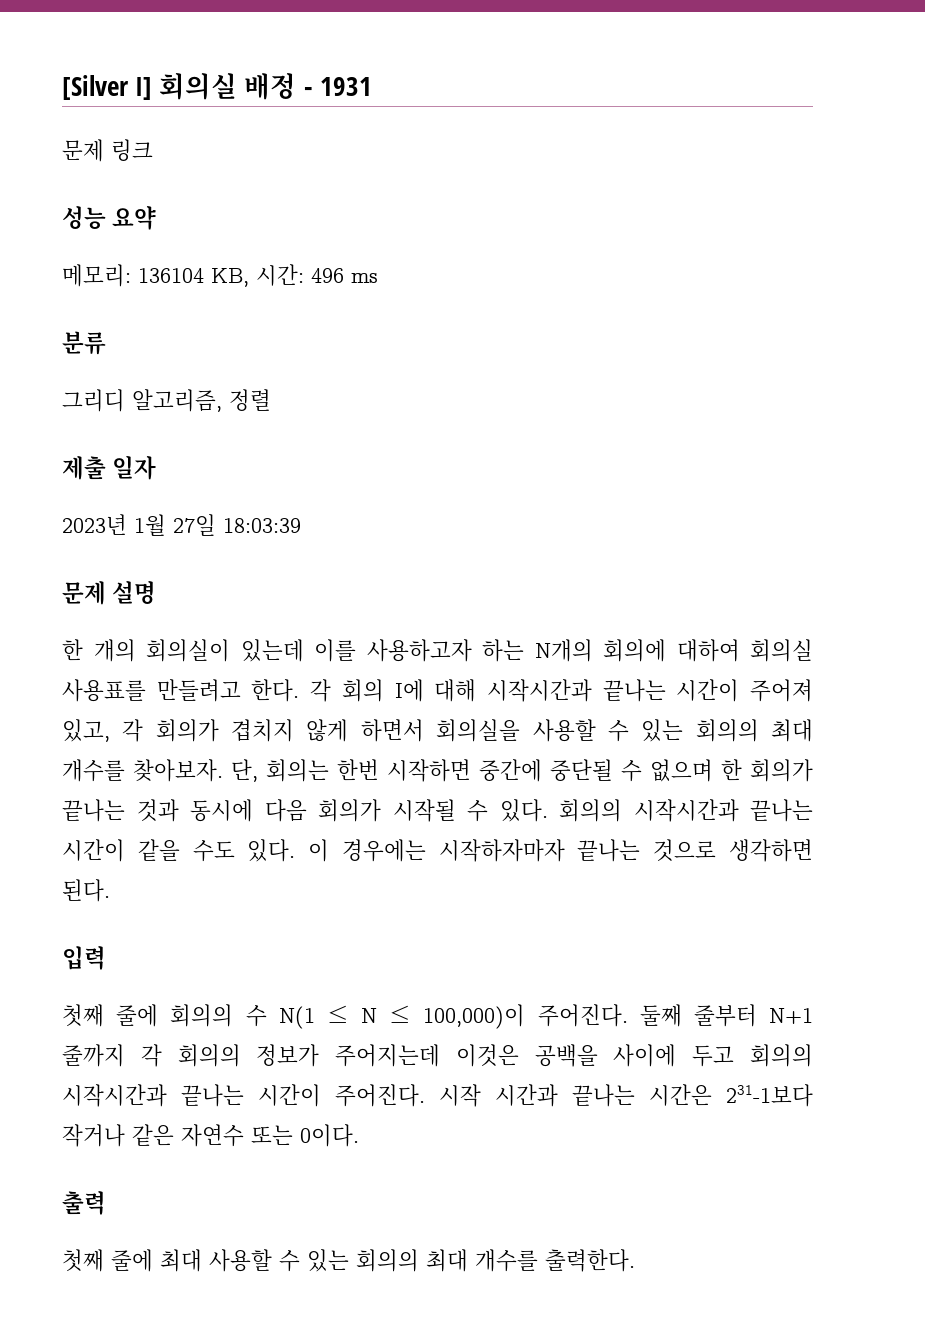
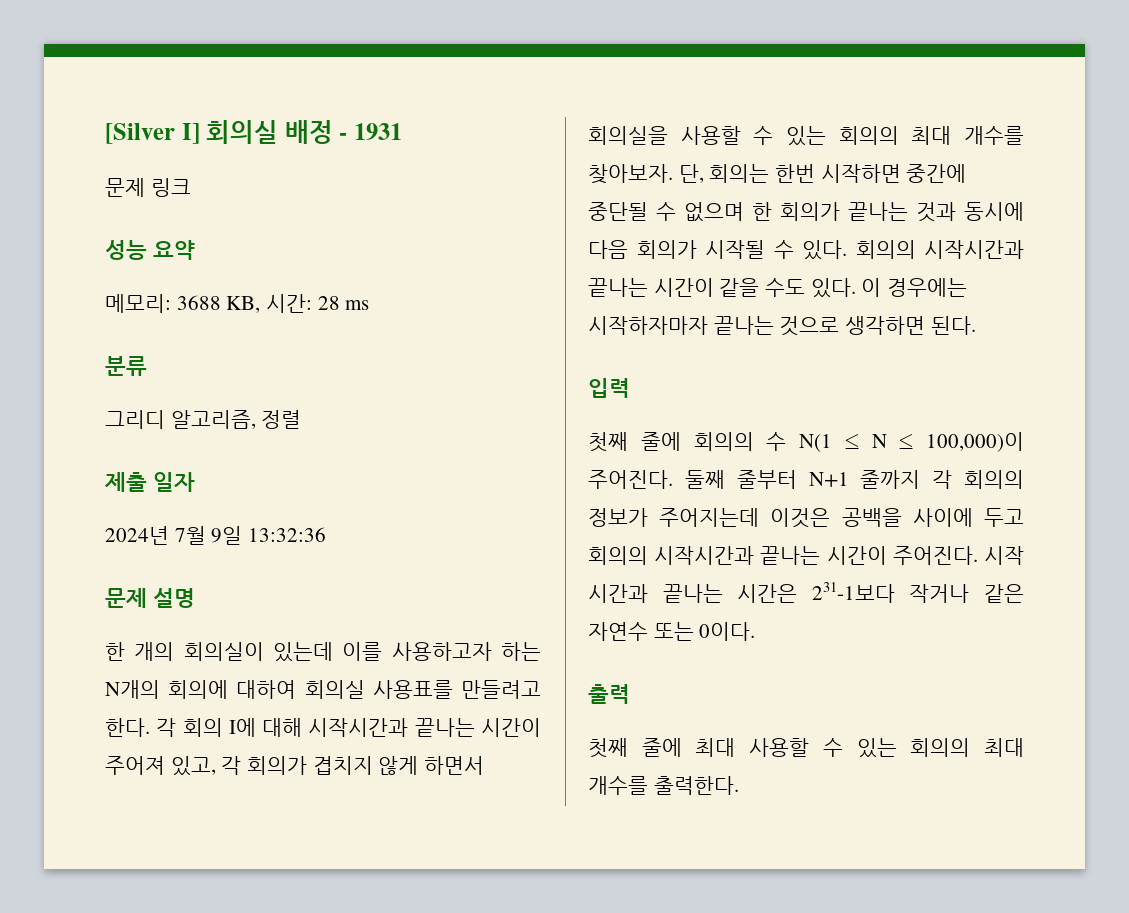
- 메모리: 136104 KB, 시간: 496 ms
+ 메모리: 3688 KB, 시간: 28 ms
- 2023년 1월 27일 18:03:39
+ 2024년 7월 9일 13:32:36

